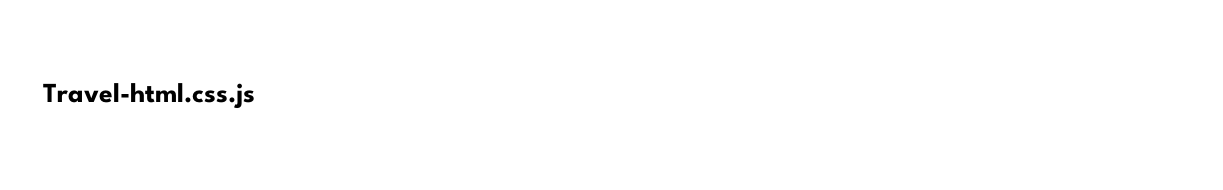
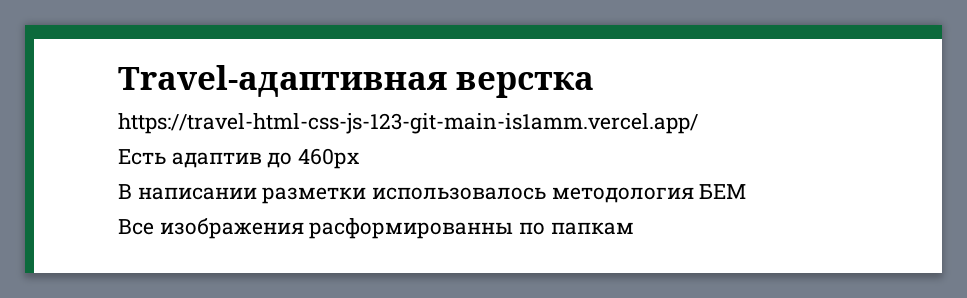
- Travel-html.css.js
+ Travel-адаптивная верстка
+ https://travel-html-css-js-123-git-main-is1amm.vercel.app/
+ Есть адаптив до 460рх
+ В написании разметки использовалось методология БЕМ
+ Все изображения расформированны по папкам

